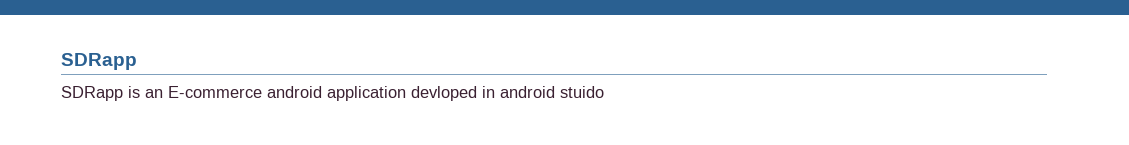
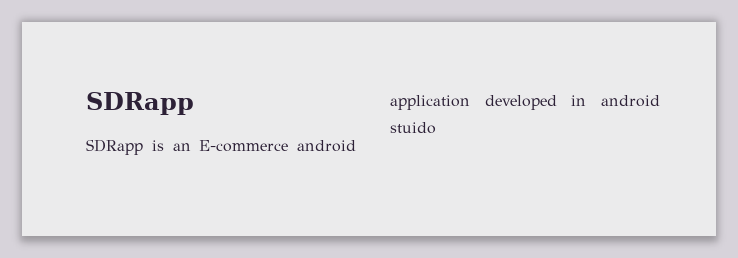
- SDRapp is an E-commerce android application devloped in android stuido
+ SDRapp is an E-commerce android application developed in android stuido

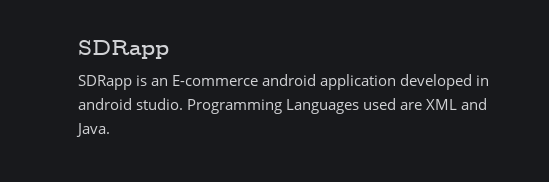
- SDRapp is an E-commerce android application developed in android stuido
+ SDRapp is an E-commerce android application developed in android studio. Programming Languages used are XML and Java.

